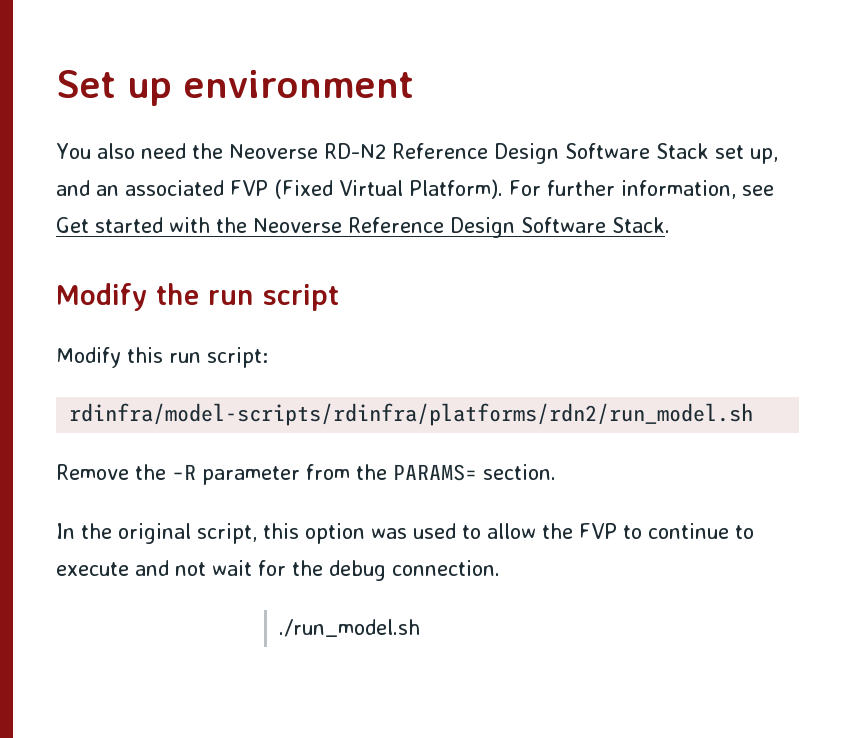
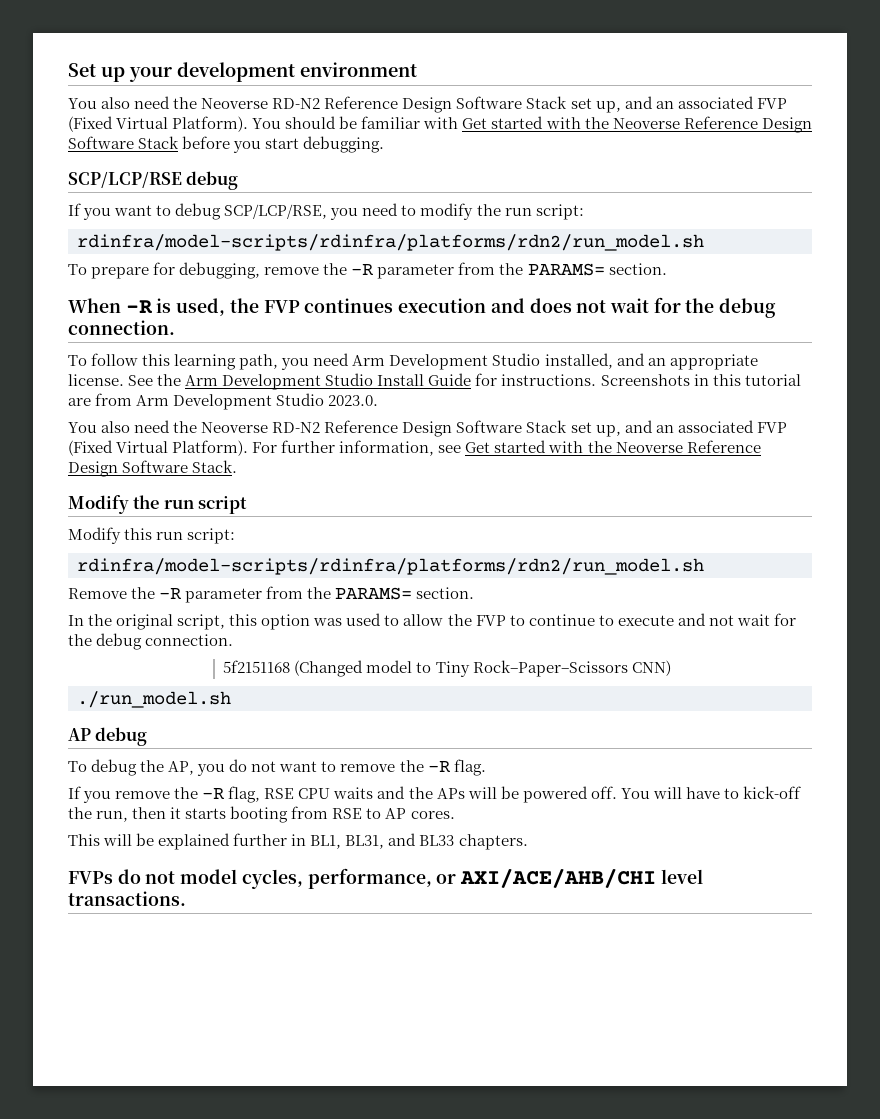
- Set up environment
+ Set up your development environment
+ You also need the Neoverse RD-N2 Reference Design Software Stack set up, and an associated FVP (Fixed Virtual Platform). You should be familiar with Get started with the Neoverse Reference Design Software Stack before you start debugging.
+ SCP/LCP/RSE debug
+ If you want to debug SCP/LCP/RSE, you need to modify the run script:
+ rdinfra/model-scripts/rdinfra/platforms/rdn2/run_model.sh
+ To prepare for debugging, remove the –R parameter from the PARAMS= section.
+ When -R is used, the FVP continues execution and does not wait for the debug connection.
+ To follow this learning path, you need Arm Development Studio installed, and an appropriate license. See the Arm Development Studio Install Guide for instructions. Screenshots in this tutorial are from Arm Development Studio 2023.0.
+ 5f2151168 (Changed model to Tiny Rock–Paper–Scissors CNN)
  ./run_model.sh
+ AP debug
+ To debug the AP, you do not want to remove the -R flag.
+ If you remove the -R flag, RSE CPU waits and the APs will be powered off. You will have to kick-off the run, then it starts booting from RSE to AP cores.
+ This will be explained further in BL1, BL31, and BL33 chapters.
+ FVPs do not model cycles, performance, or AXI/ACE/AHB/CHI level transactions.

